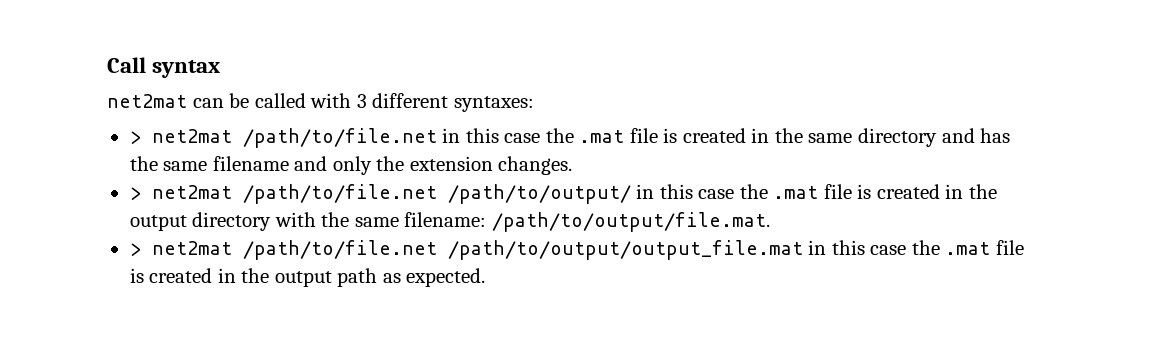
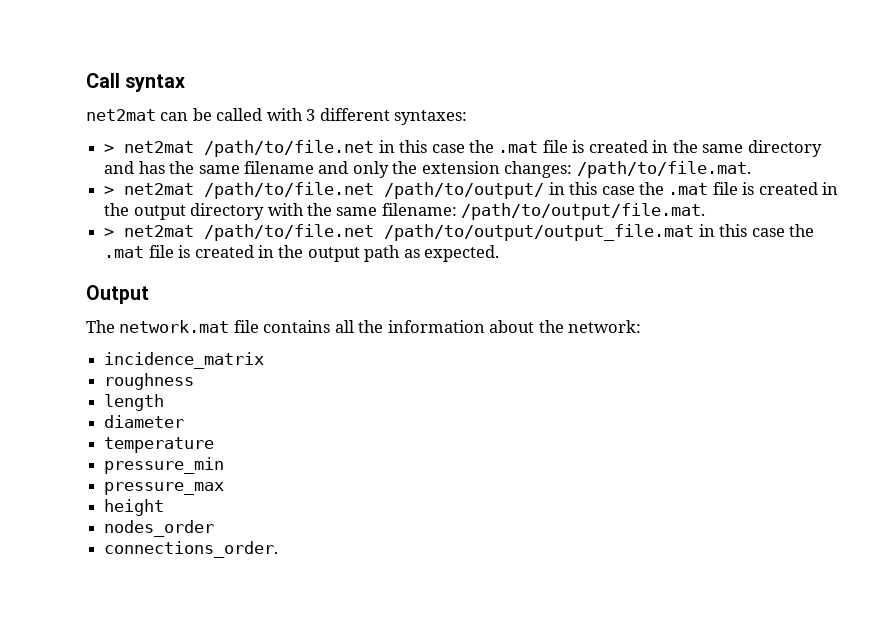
- > net2mat /path/to/file.net in this case the .mat file is created in the same directory and has the same filename and only the extension changes.
+ > net2mat /path/to/file.net in this case the .mat file is created in the same directory and has the same filename and only the extension changes: /path/to/file.mat.
+ Output
+ The network.mat file contains all the information about the network:
+ incidence_matrix
+ roughness
+ length
+ diameter
+ temperature
+ pressure_min
+ pressure_max
+ height
+ nodes_order
+ connections_order.

